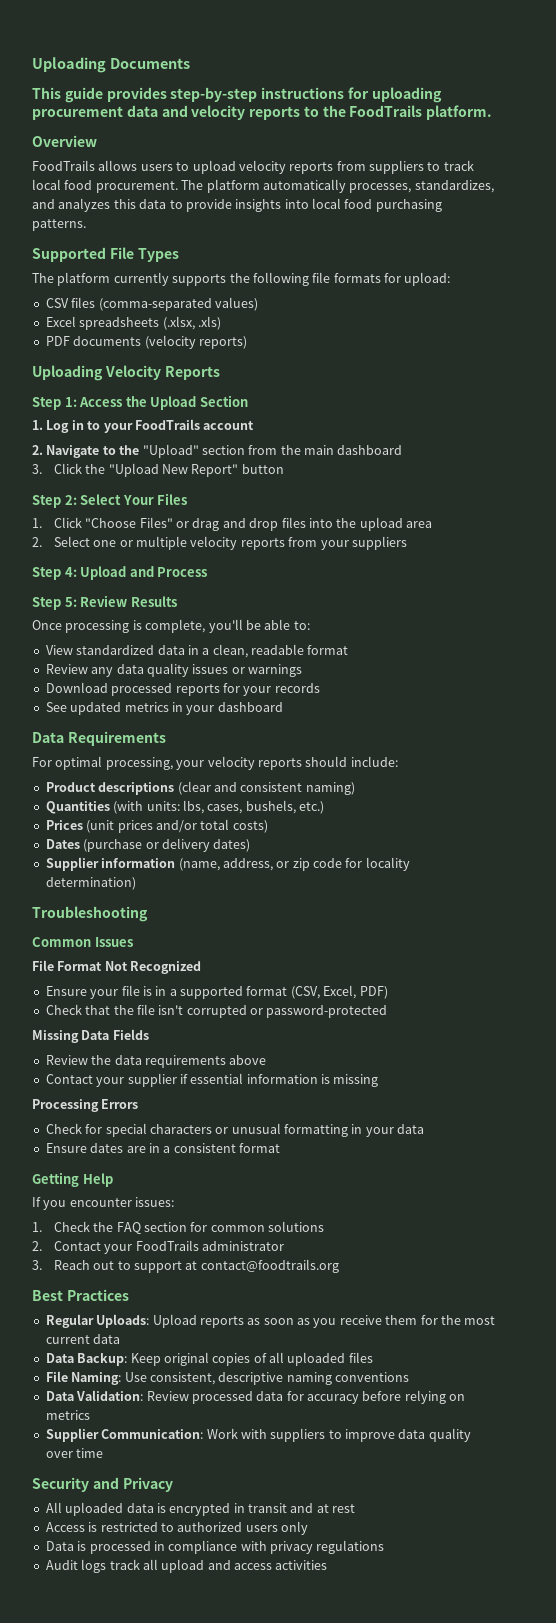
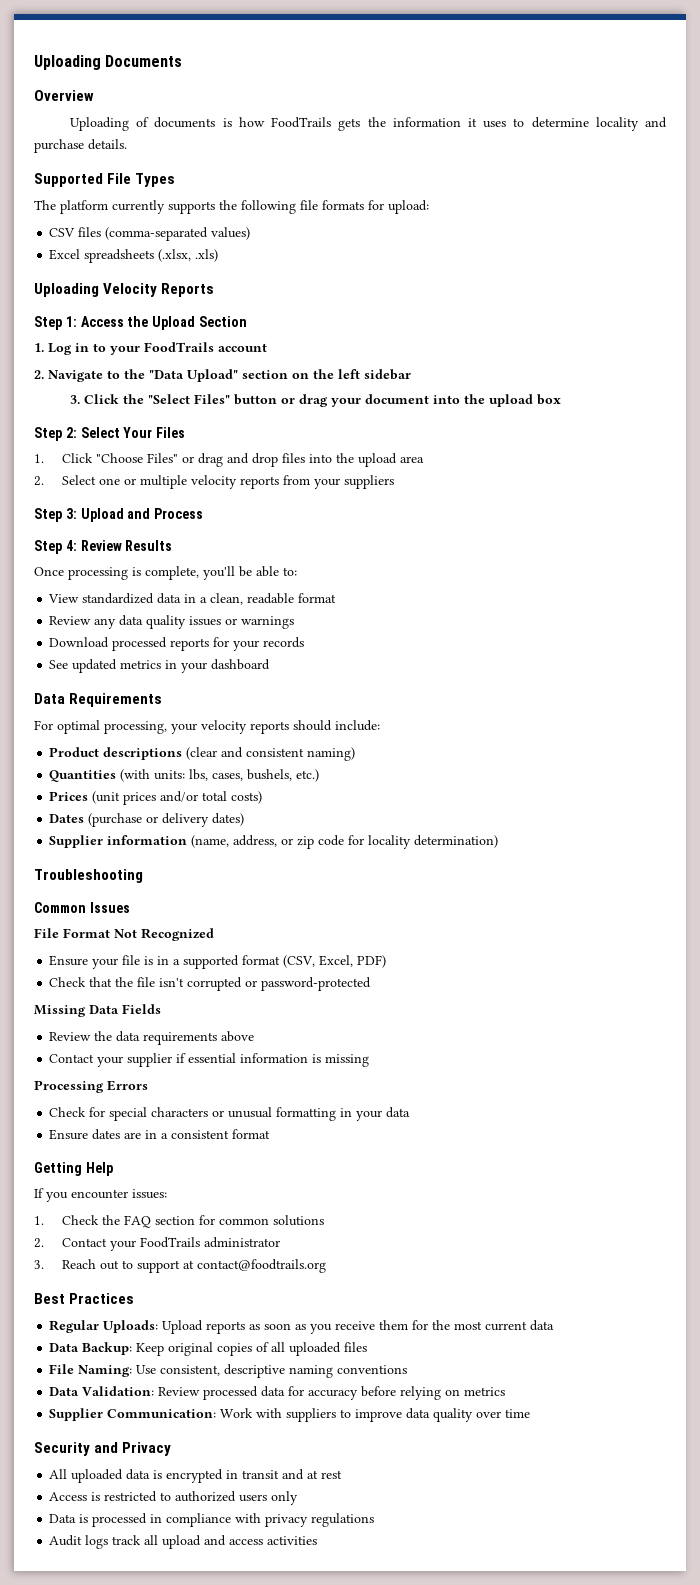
- This guide provides step-by-step instructions for uploading procurement data and velocity reports to the FoodTrails platform.
  Overview
- FoodTrails allows users to upload velocity reports from suppliers to track local food procurement. The platform automatically processes, standardizes, and analyzes this data to provide insights into local food purchasing patterns.
+ Uploading of documents is how FoodTrails gets the information it uses to determine locality and purchase details.
- PDF documents (velocity reports)
- 2. Navigate to the "Upload" section from the main dashboard
- 3. Click the "Upload New Report" button
+ 2. Navigate to the "Data Upload" section on the left sidebar
+ 3. Click the "Select Files" button or drag your document into the upload box
- Step 4: Upload and Process
+ Step 3: Upload and Process
- Step 5: Review Results
+ Step 4: Review Results

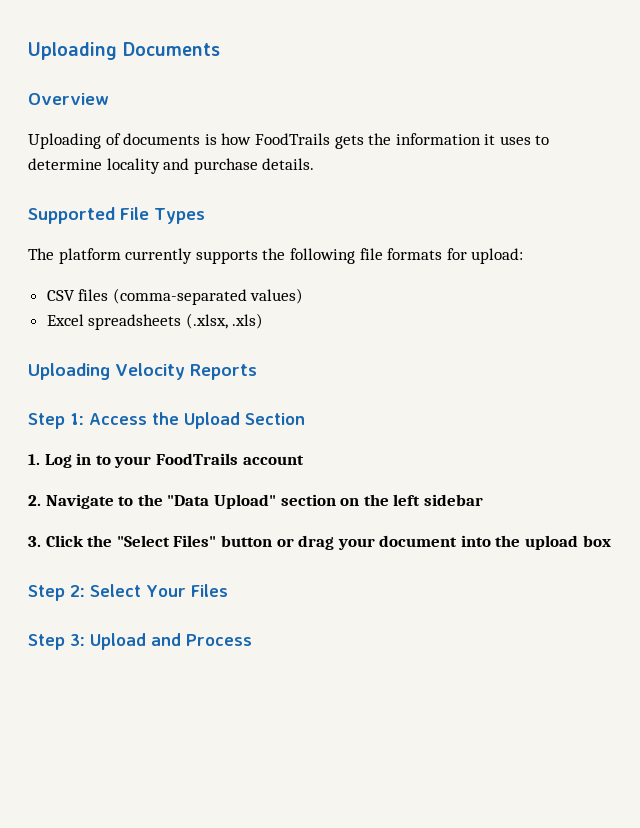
- 1. Click "Choose Files" or drag and drop files into the upload area
- 2. Select one or multiple velocity reports from your suppliers
- Step 4: Review Results
- Once processing is complete, you'll be able to:
- View standardized data in a clean, readable format
- Review any data quality issues or warnings
- Download processed reports for your records
- See updated metrics in your dashboard
- Data Requirements
- For optimal processing, your velocity reports should include:
- Product descriptions (clear and consistent naming)
- Quantities (with units: lbs, cases, bushels, etc.)
- Prices (unit prices and/or total costs)
- Dates (purchase or delivery dates)
- Supplier information (name, address, or zip code for locality determination)
- Troubleshooting
- Common Issues
- File Format Not Recognized
- Ensure your file is in a supported format (CSV, Excel, PDF)
- Check that the file isn't corrupted or password-protected
- Missing Data Fields
- Review the data requirements above
- Contact your supplier if essential information is missing
- Processing Errors
- Check for special characters or unusual formatting in your data
- Ensure dates are in a consistent format
- Getting Help
- If you encounter issues:
- 1. Check the FAQ section for common solutions
- 2. Contact your FoodTrails administrator
- 3. Reach out to support at contact@foodtrails.org
- Best Practices
- Regular Uploads: Upload reports as soon as you receive them for the most current data
- Data Backup: Keep original copies of all uploaded files
- File Naming: Use consistent, descriptive naming conventions
- Data Validation: Review processed data for accuracy before relying on metrics
- Supplier Communication: Work with suppliers to improve data quality over time
- Security and Privacy
- All uploaded data is encrypted in transit and at rest
- Access is restricted to authorized users only
- Data is processed in compliance with privacy regulations
- Audit logs track all upload and access activities

